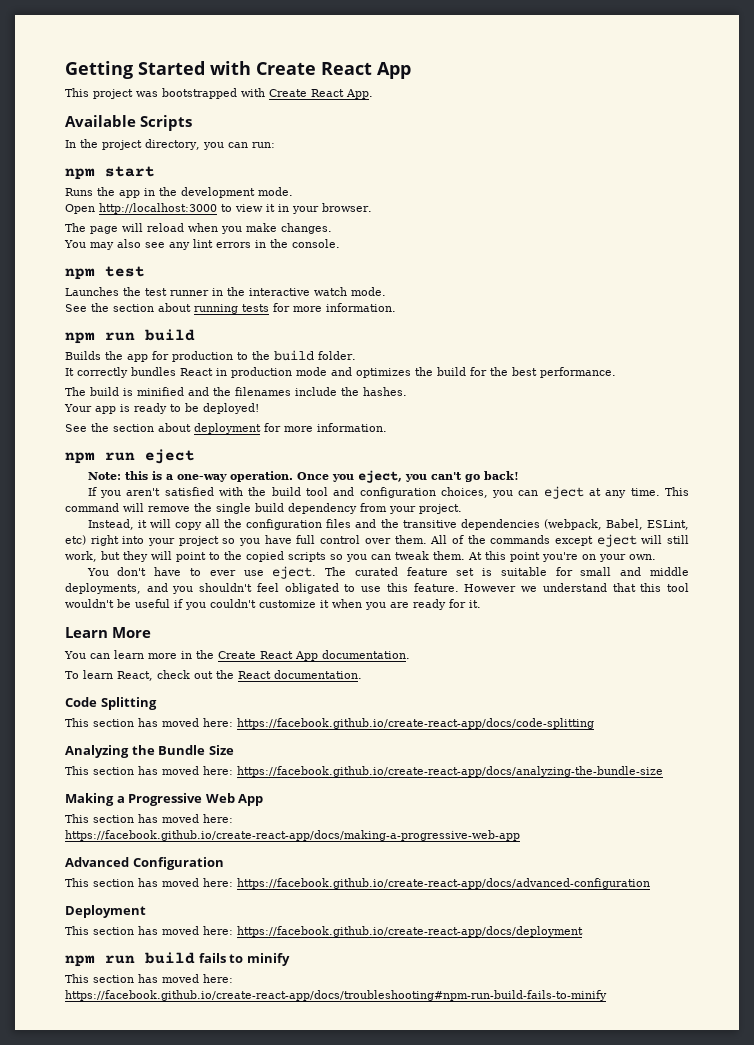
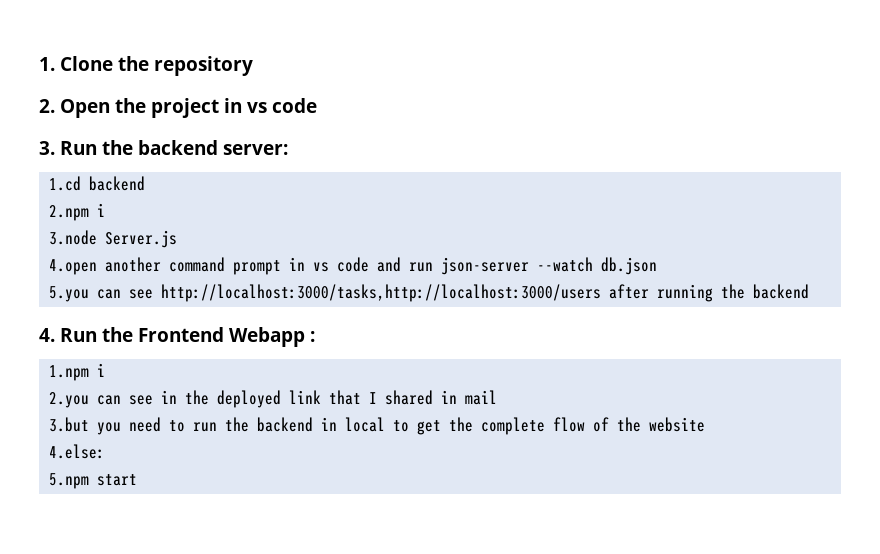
- Getting Started with Create React App
- This project was bootstrapped with Create React App.
- Available Scripts
- In the project directory, you can run:
- npm start
- Runs the app in the development mode.
- Open http://localhost:3000 to view it in your browser.
- The page will reload when you make changes.
- You may also see any lint errors in the console.
- npm test
- Launches the test runner in the interactive watch mode.
- See the section about running tests for more information.
- npm run build
- Builds the app for production to the build folder.
- It correctly bundles React in production mode and optimizes the build for the best performance.
- The build is minified and the filenames include the hashes.
- Your app is ready to be deployed!
- See the section about deployment for more information.
- npm run eject
- Note: this is a one-way operation. Once you eject, you can't go back!
- If you aren't satisfied with the build tool and configuration choices, you can eject at any time. This command will remove the single build dependency from your project.
- Instead, it will copy all the configuration files and the transitive dependencies (webpack, Babel, ESLint, etc) right into your project so you have full control over them. All of the commands except eject will still work, but they will point to the copied scripts so you can tweak them. At this point you're on your own.
- You don't have to ever use eject. The curated feature set is suitable for small and middle deployments, and you shouldn't feel obligated to use this feature. However we understand that this tool wouldn't be useful if you couldn't customize it when you are ready for it.
- Learn More
- You can learn more in the Create React App documentation.
- To learn React, check out the React documentation.
- Code Splitting
- This section has moved here: https://facebook.github.io/create-react-app/docs/code-splitting
- Analyzing the Bundle Size
- This section has moved here: https://facebook.github.io/create-react-app/docs/analyzing-the-bundle-size
- Making a Progressive Web App
- This section has moved here: https://facebook.github.io/create-react-app/docs/making-a-progressive-web-app
- Advanced Configuration
- This section has moved here: https://facebook.github.io/create-react-app/docs/advanced-configuration
- Deployment
- This section has moved here: https://facebook.github.io/create-react-app/docs/deployment
- npm run build fails to minify
- This section has moved here: https://facebook.github.io/create-react-app/docs/troubleshooting#npm-run-build-fails-to-minify
+ 1. Clone the repository
+ 2. Open the project in vs code
+ 3. Run the backend server:
+ 1.cd backend
+ 2.npm i
+ 3.node Server.js
+ 4.open another command prompt in vs code and run json-server --watch db.json
+ 5.you can see http://localhost:3000/tasks,http://localhost:3000/users after running the backend
+ 4. Run the Frontend Webapp :
+ 1.npm i
+ 2.you can see in the deployed link that I shared in mail
+ 3.but you need to run the backend in local to get the complete flow of the website
+ 4.else:
+ 5.npm start

